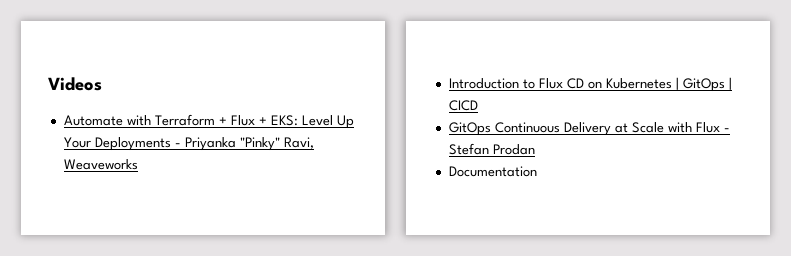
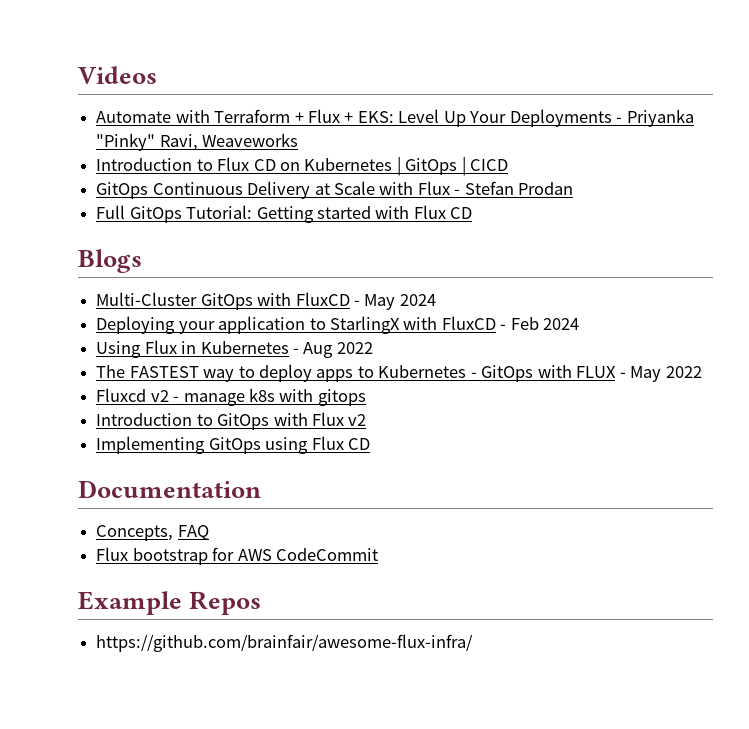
+ Full GitOps Tutorial: Getting started with Flux CD
+ Blogs
+ Multi-Cluster GitOps with FluxCD - May 2024
+ Deploying your application to StarlingX with FluxCD - Feb 2024
+ Using Flux in Kubernetes - Aug 2022
+ The FASTEST way to deploy apps to Kubernetes - GitOps with FLUX - May 2022
+ Fluxcd v2 - manage k8s with gitops
+ Introduction to GitOps with Flux v2
+ Implementing GitOps using Flux CD
  Documentation
+ Concepts, FAQ
+ Flux bootstrap for AWS CodeCommit
+ Example Repos
+ https://github.com/brainfair/awesome-flux-infra/

